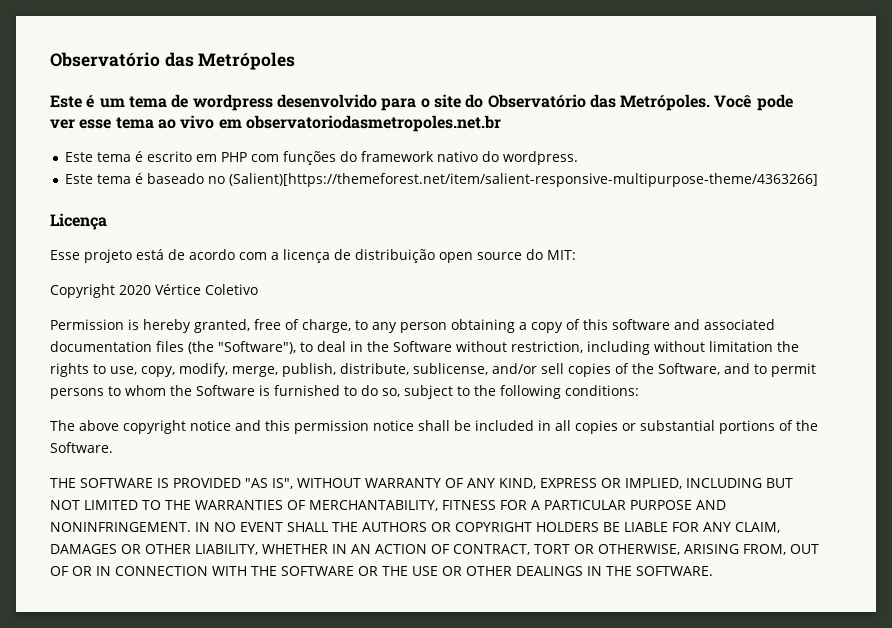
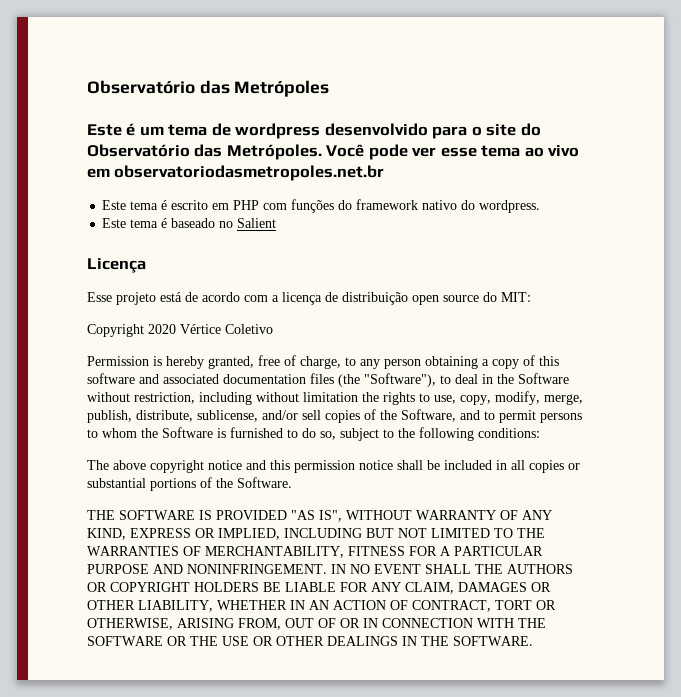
- Este tema é baseado no (Salient)[https://themeforest.net/item/salient-responsive-multipurpose-theme/4363266]
+ Este tema é baseado no Salient

